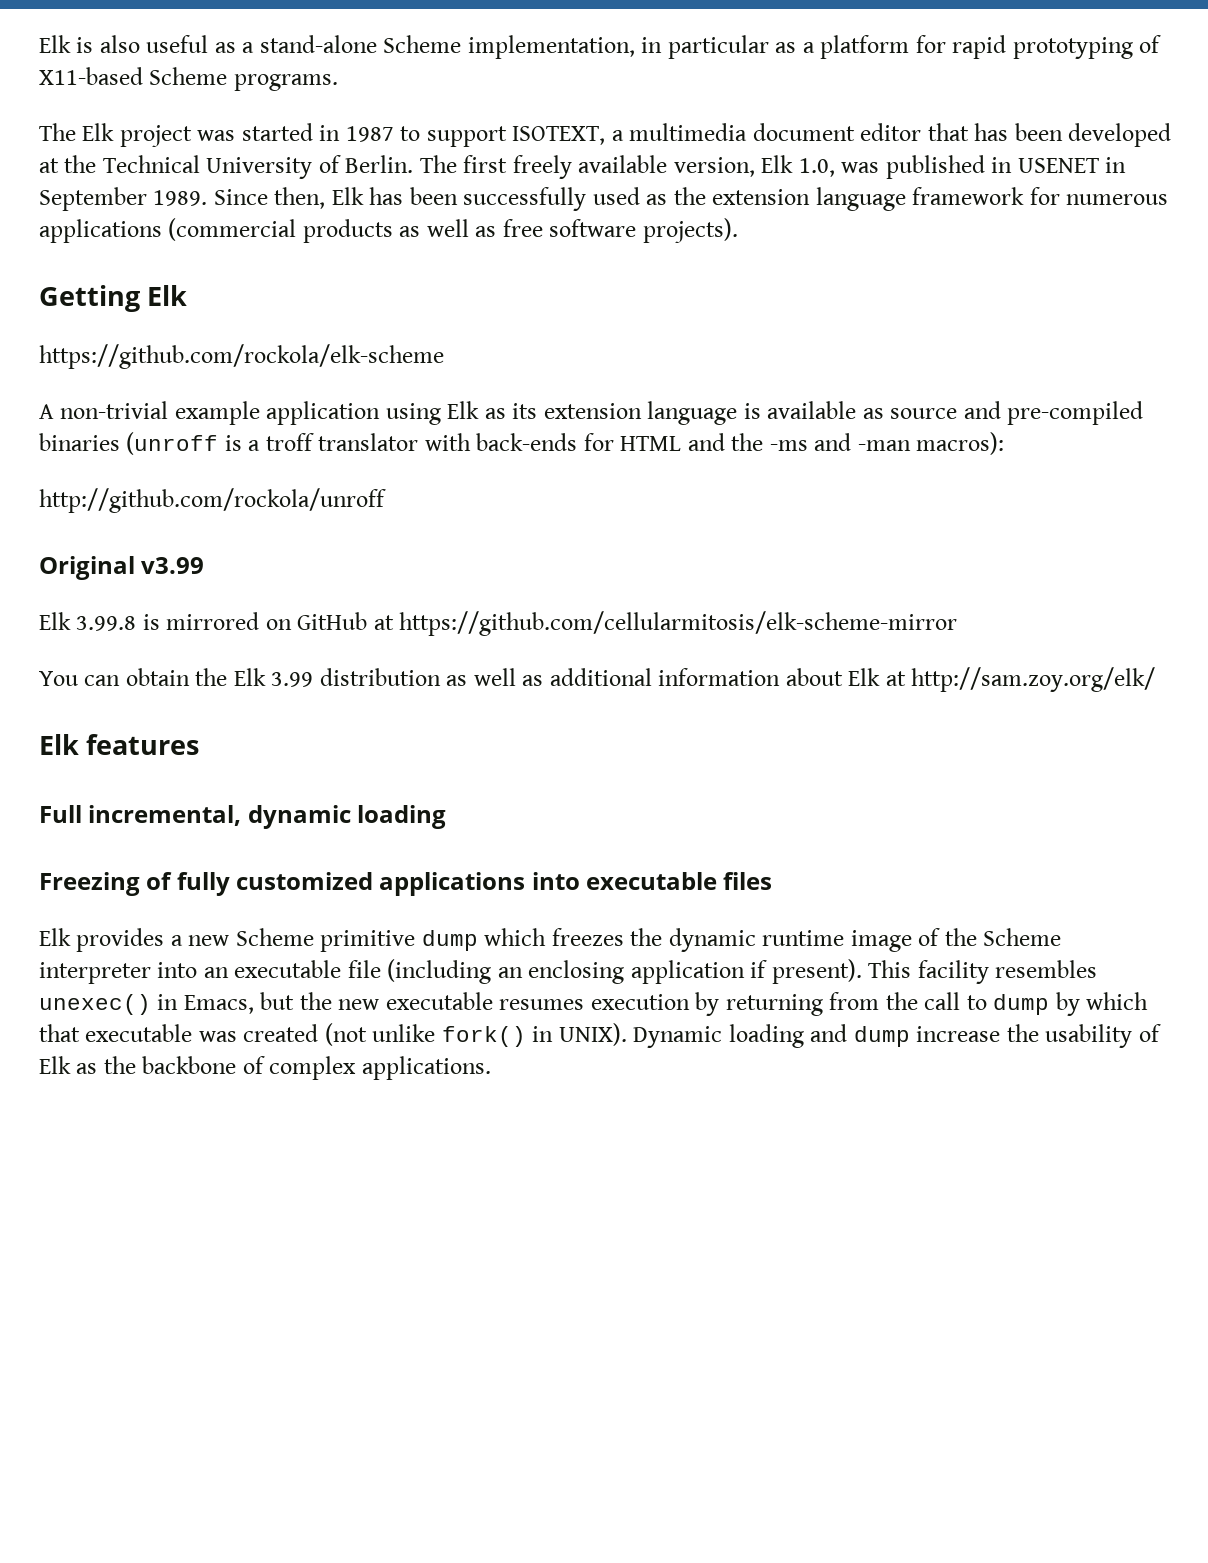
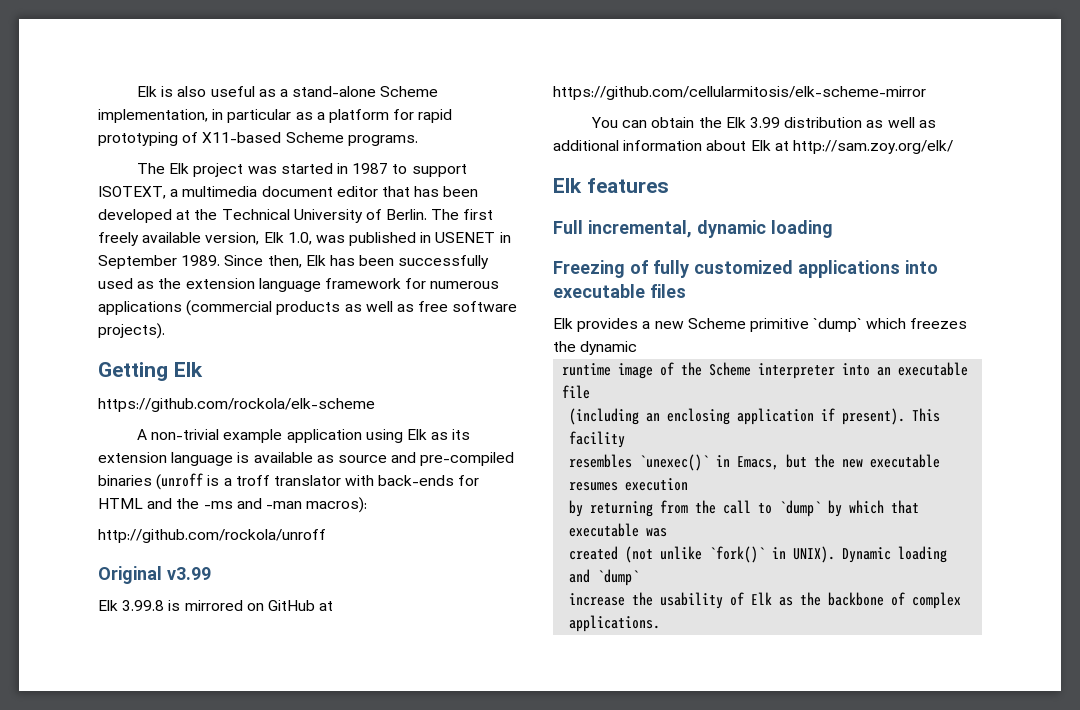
- Elk provides a new Scheme primitive dump which freezes the dynamic runtime image of the Scheme interpreter into an executable file (including an enclosing application if present).
+ Elk provides a new Scheme primitive `dump` which freezes the dynamic
+ runtime image of the Scheme interpreter into an executable file
+ (including an enclosing application if present).
- This facility resembles unexec() in Emacs, but the new executable resumes execution by returning from the call to dump by which that executable was created (not unlike fork() in UNIX).
+ This facility
+ resembles `unexec()` in Emacs, but the new executable resumes execution
+ by returning from the call to `dump` by which that executable was
+ created (not unlike `fork()` in UNIX).
- Dynamic loading and dump increase the usability of Elk as the backbone of complex applications.
+ Dynamic loading and `dump`
+ increase the usability of Elk as the backbone of complex applications.

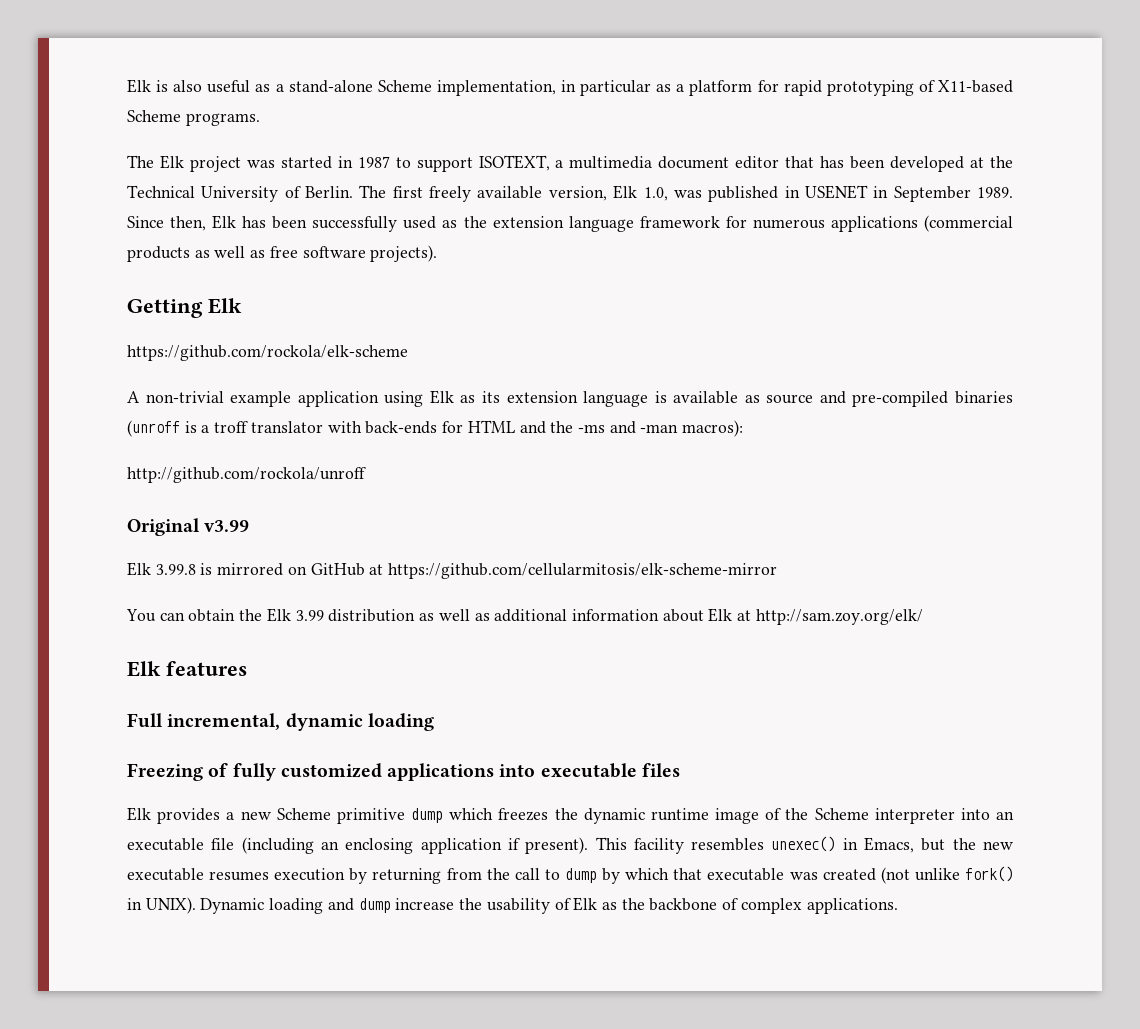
- Elk provides a new Scheme primitive `dump` which freezes the dynamic
- runtime image of the Scheme interpreter into an executable file
- (including an enclosing application if present).
+ Elk provides a new Scheme primitive dump which freezes the dynamic runtime image of the Scheme interpreter into an executable file (including an enclosing application if present).
- This facility
- resembles `unexec()` in Emacs, but the new executable resumes execution
- by returning from the call to `dump` by which that executable was
- created (not unlike `fork()` in UNIX).
+ This facility resembles unexec() in Emacs, but the new executable resumes execution by returning from the call to dump by which that executable was created (not unlike fork() in UNIX).
- Dynamic loading and `dump`
- increase the usability of Elk as the backbone of complex applications.
+ Dynamic loading and dump increase the usability of Elk as the backbone of complex applications.

